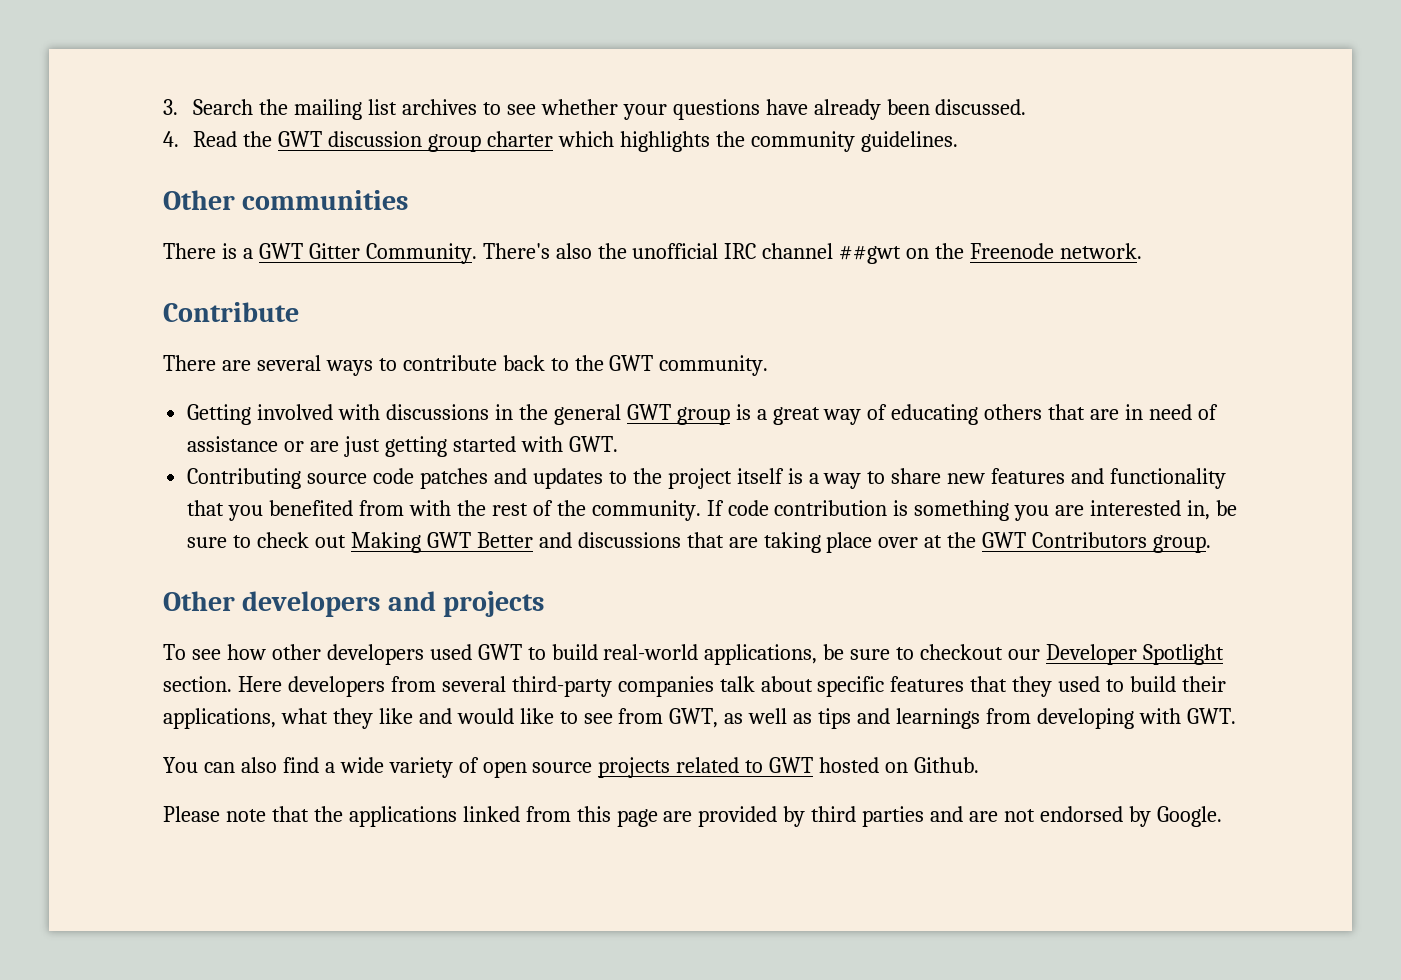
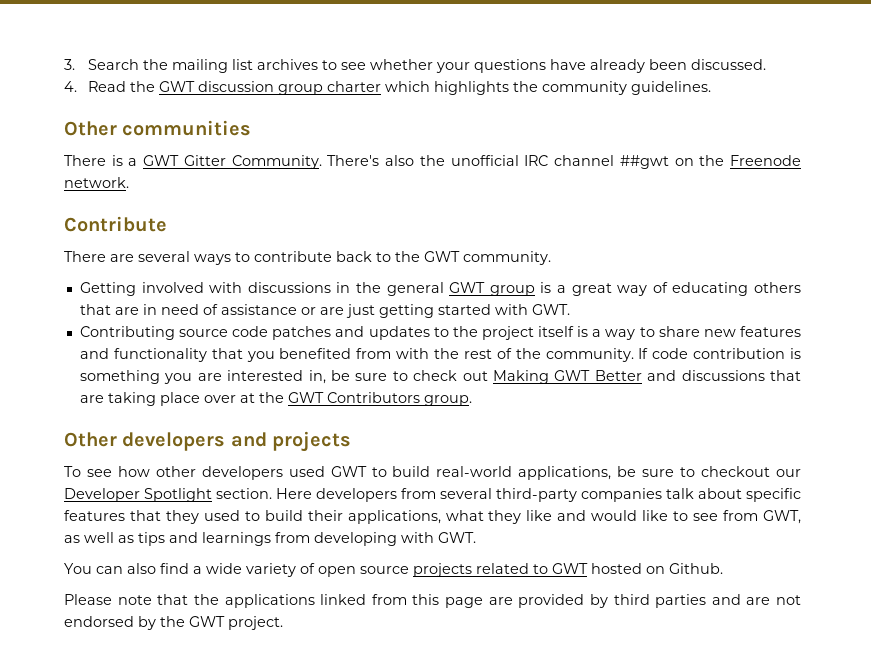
- Please note that the applications linked from this page are provided by third parties and are not endorsed by Google.
+ Please note that the applications linked from this page are provided by third parties and are not endorsed by the GWT project.

